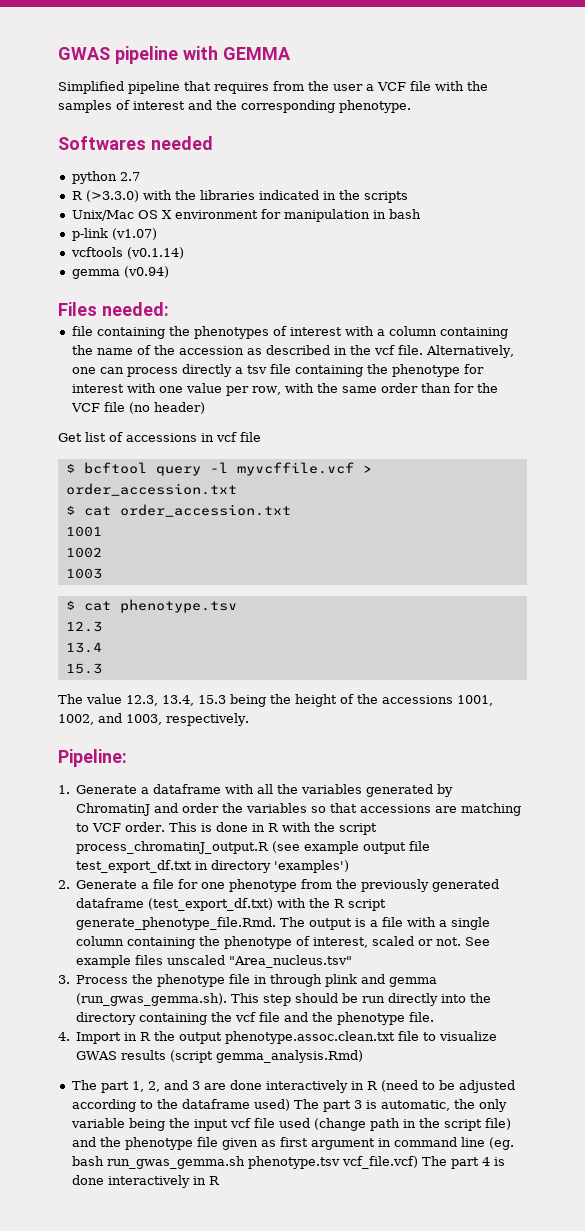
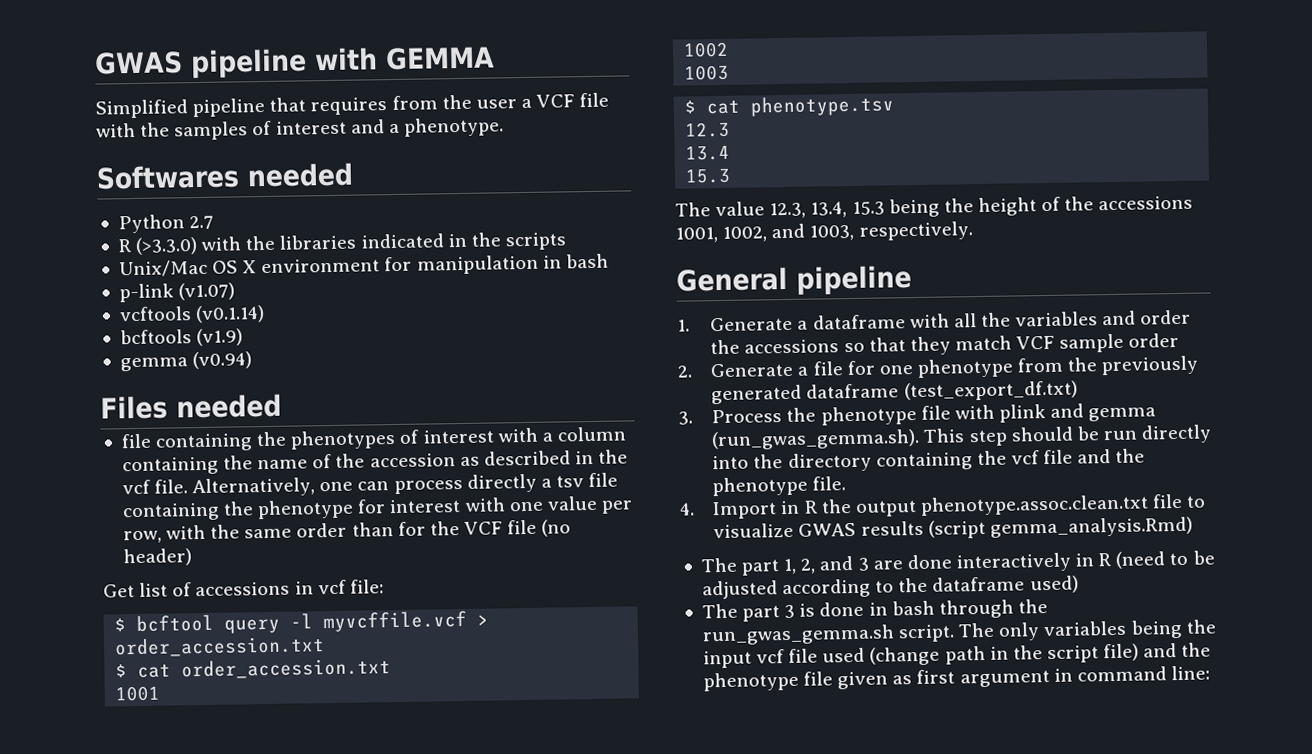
- Simplified pipeline that requires from the user a VCF file with the samples of interest and the corresponding phenotype.
+ Simplified pipeline that requires from the user a VCF file with the samples of interest and a phenotype.
- python 2.7
+ Python 2.7
+ bcftools (v1.9)
- Files needed:
+ Files needed
- Get list of accessions in vcf file
+ Get list of accessions in vcf file:
- Pipeline:
+ General pipeline
- 1. Generate a dataframe with all the variables generated by ChromatinJ and order the variables so that accessions are matching to VCF order. This is done in R with the script process_chromatinJ_output.R (see example output file test_export_df.txt in directory 'examples')
+ 1. Generate a dataframe with all the variables and order the accessions so that they match VCF sample order
- 2. Generate a file for one phenotype from the previously generated dataframe (test_export_df.txt) with the R script generate_phenotype_file.Rmd. The output is a file with a single column containing the phenotype of interest, scaled or not. See example files unscaled "Area_nucleus.tsv"
+ 2. Generate a file for one phenotype from the previously generated dataframe (test_export_df.txt)
- 3. Process the phenotype file in through plink and gemma (run_gwas_gemma.sh). This step should be run directly into the directory containing the vcf file and the phenotype file.
+ 3. Process the phenotype file with plink and gemma (run_gwas_gemma.sh). This step should be run directly into the directory containing the vcf file and the phenotype file.
- The part 1, 2, and 3 are done interactively in R (need to be adjusted according to the dataframe used) The part 3 is automatic, the only variable being the input vcf file used (change path in the script file) and the phenotype file given as first argument in command line (eg. bash run_gwas_gemma.sh phenotype.tsv vcf_file.vcf) The part 4 is done interactively in R
+ The part 1, 2, and 3 are done interactively in R (need to be adjusted according to the dataframe used)
+ The part 3 is done in bash through the run_gwas_gemma.sh script. The only variables being the input vcf file used (change path in the script file) and the phenotype file given as first argument in command line:

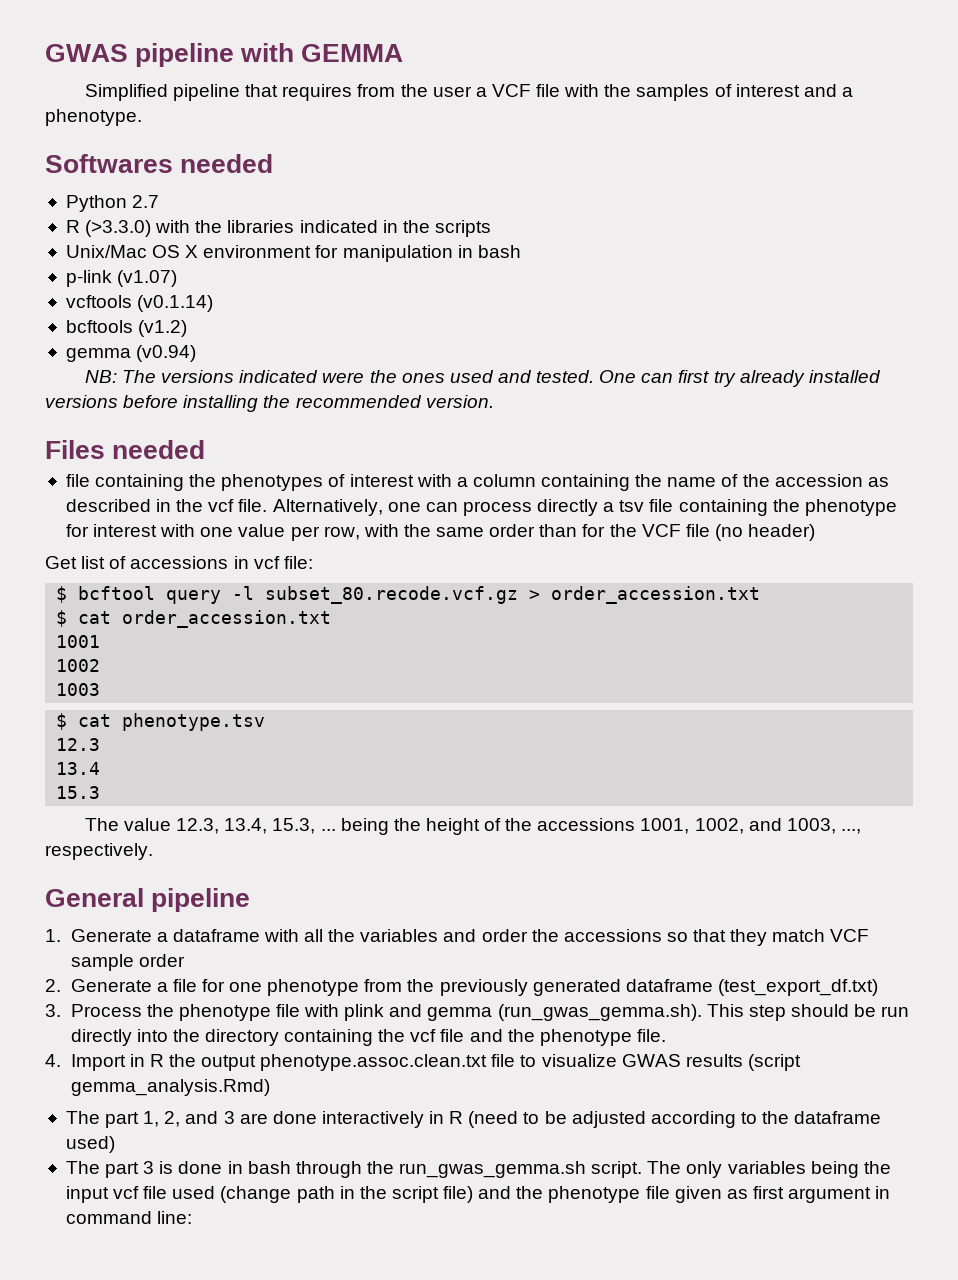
- bcftools (v1.9)
+ bcftools (v1.2)
+ NB: The versions indicated were the ones used and tested. One can first try already installed versions before installing the recommended version.
- $ bcftool query -l myvcffile.vcf > order_accession.txt
+ $ bcftool query -l subset_80.recode.vcf.gz > order_accession.txt
- The value 12.3, 13.4, 15.3 being the height of the accessions 1001, 1002, and 1003, respectively.
+ The value 12.3, 13.4, 15.3, ... being the height of the accessions 1001, 1002, and 1003, ..., respectively.

